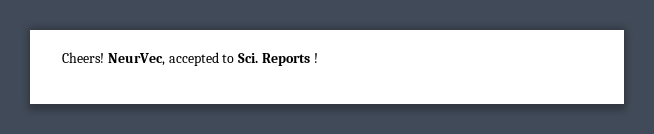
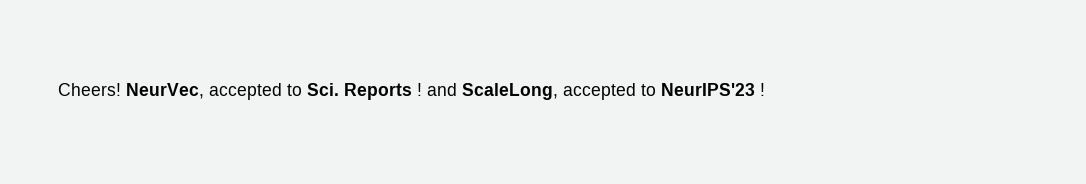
- NeurVec, accepted to Sci. Reports !
+ NeurVec, accepted to Sci. Reports ! and ScaleLong, accepted to NeurIPS'23 !

